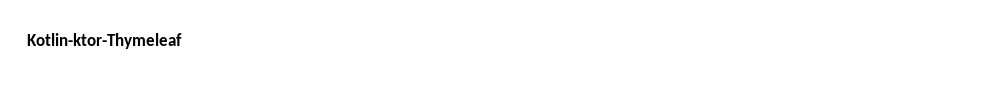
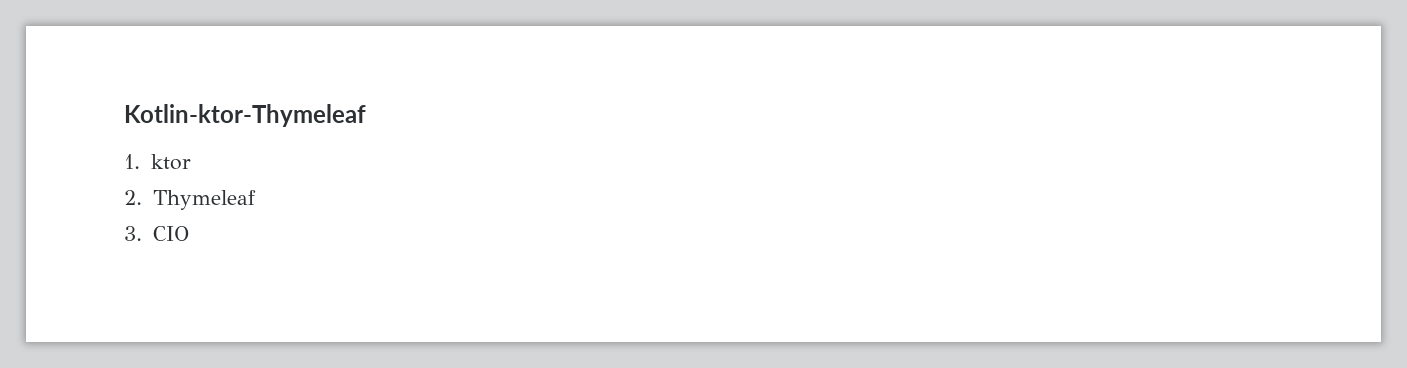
+ 1. ktor
+ 2. Thymeleaf
+ 3. CIO

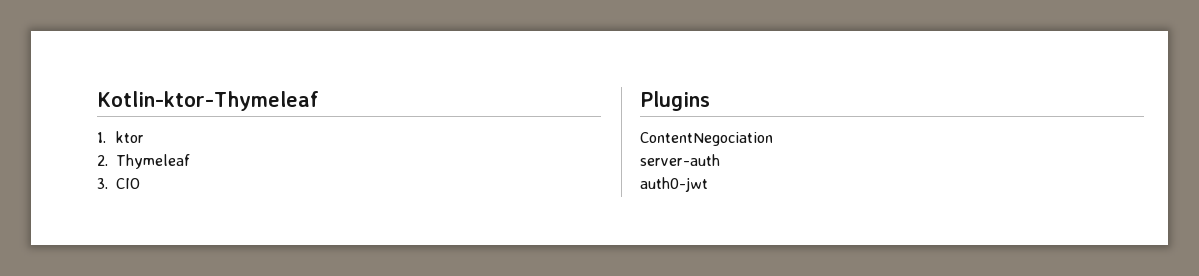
+ Plugins
+ ContentNegociation
+ server-auth
+ auth0-jwt

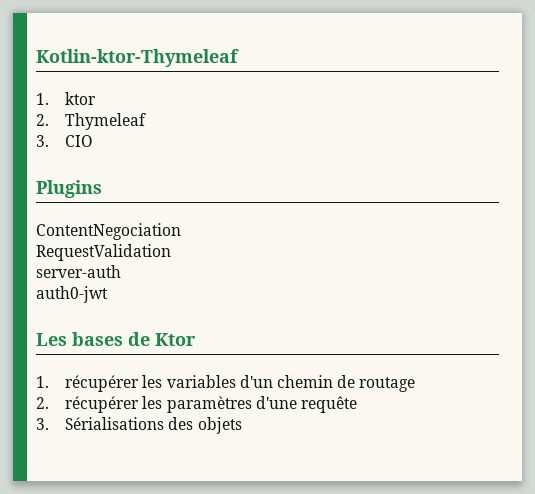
+ RequestValidation
+ Les bases de Ktor
+ 1. récupérer les variables d'un chemin de routage
+ 2. récupérer les paramètres d'une requête
+ 3. Sérialisations des objets

